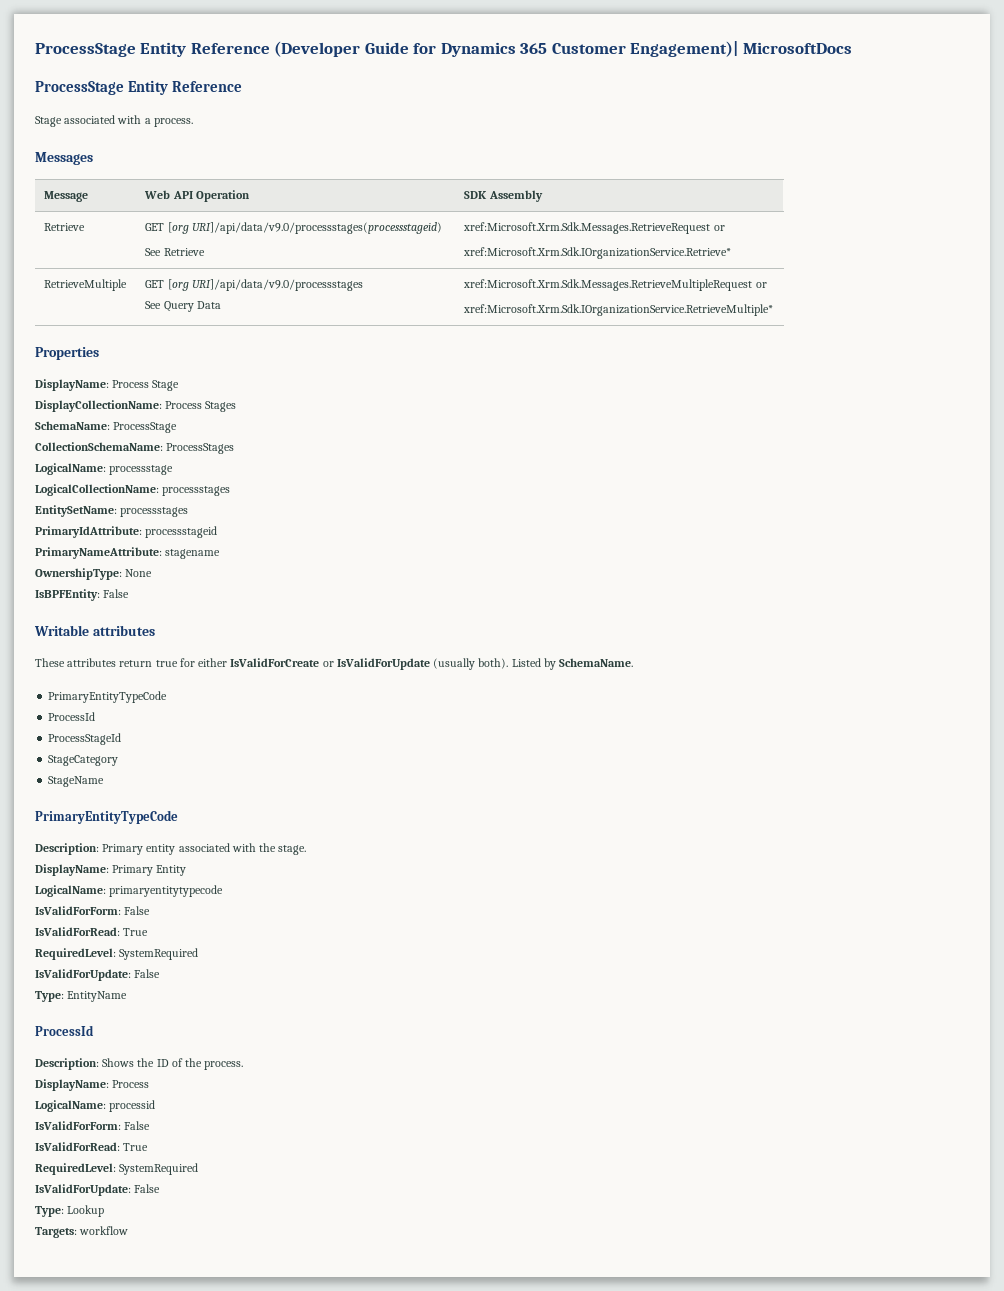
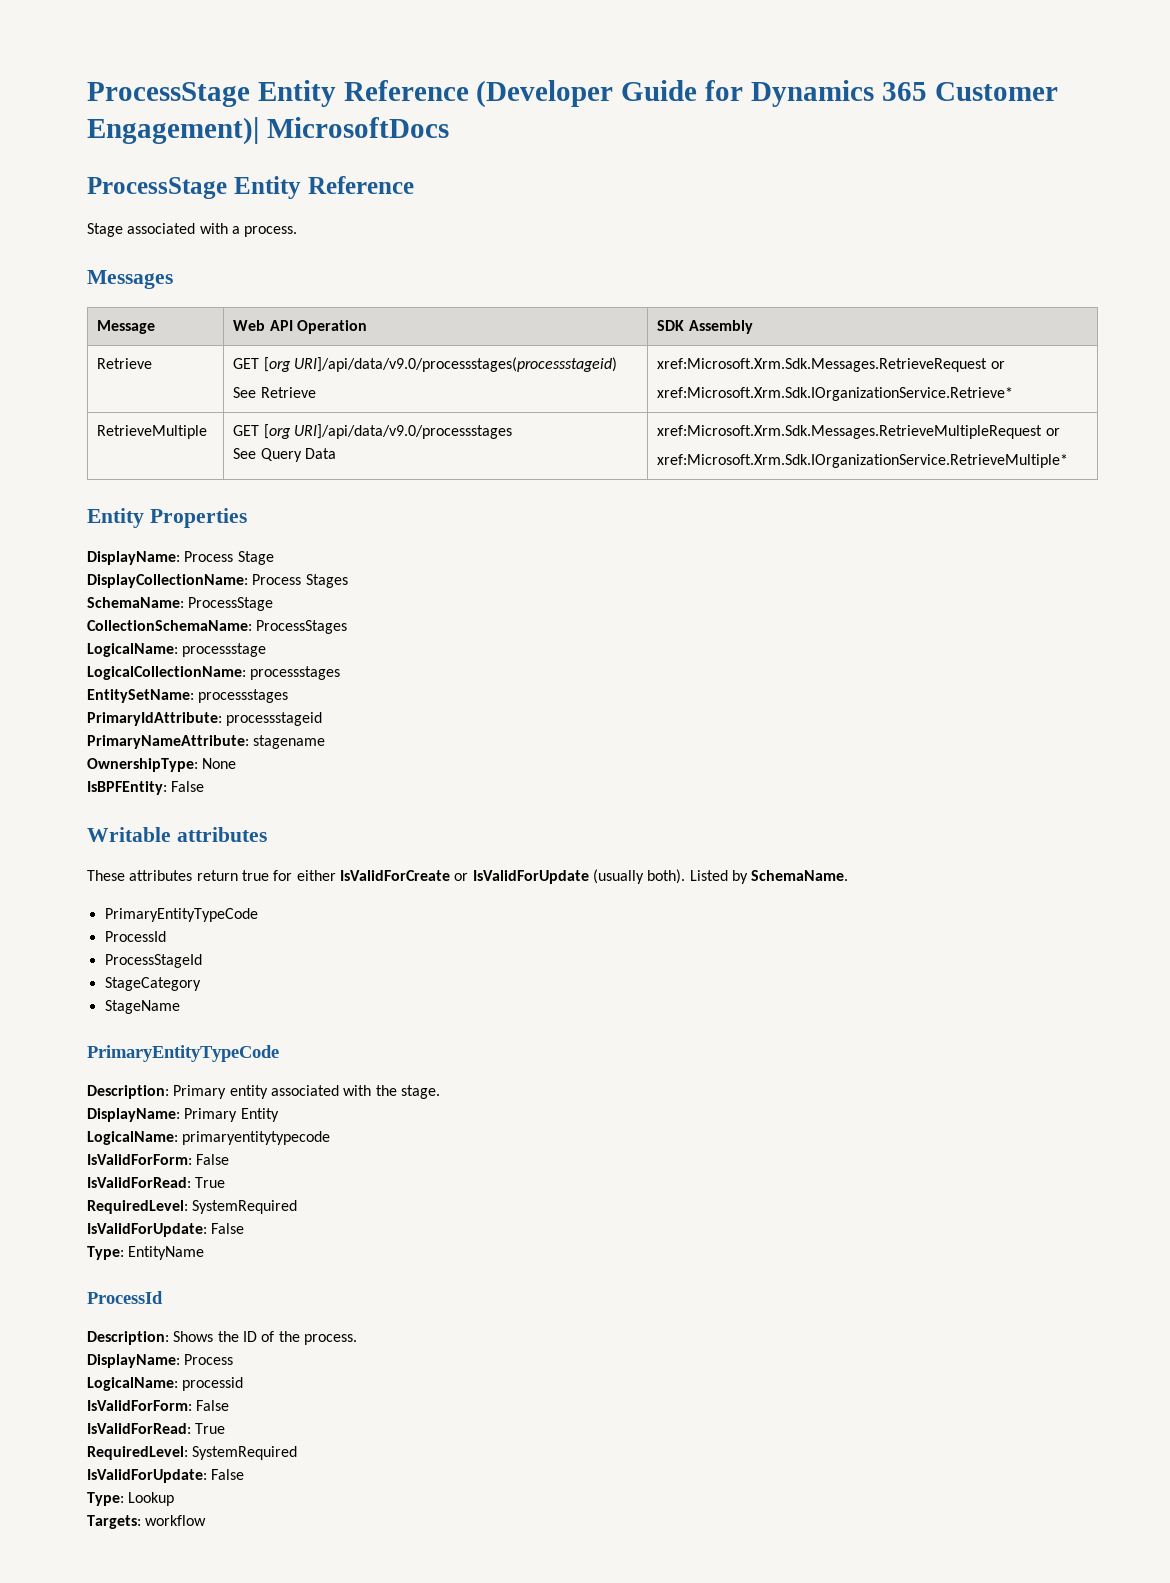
- Properties
+ Entity Properties

